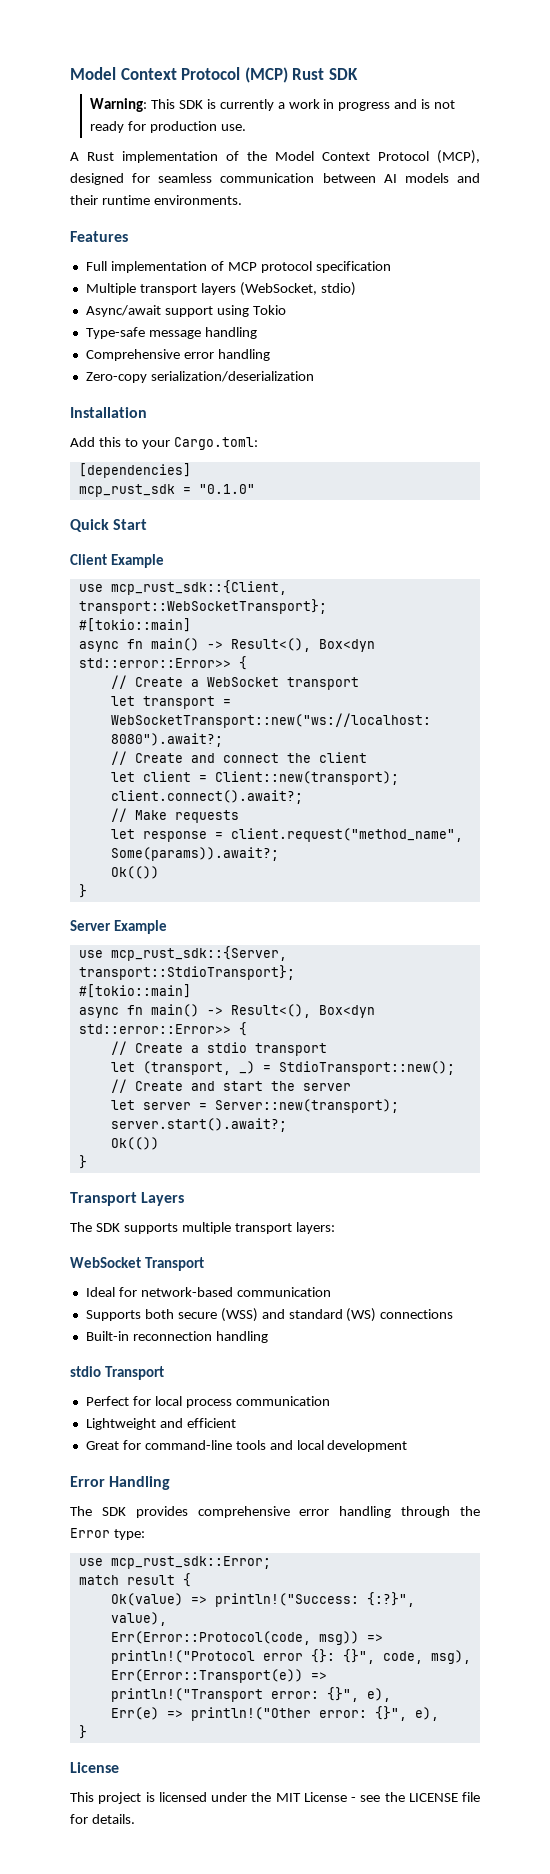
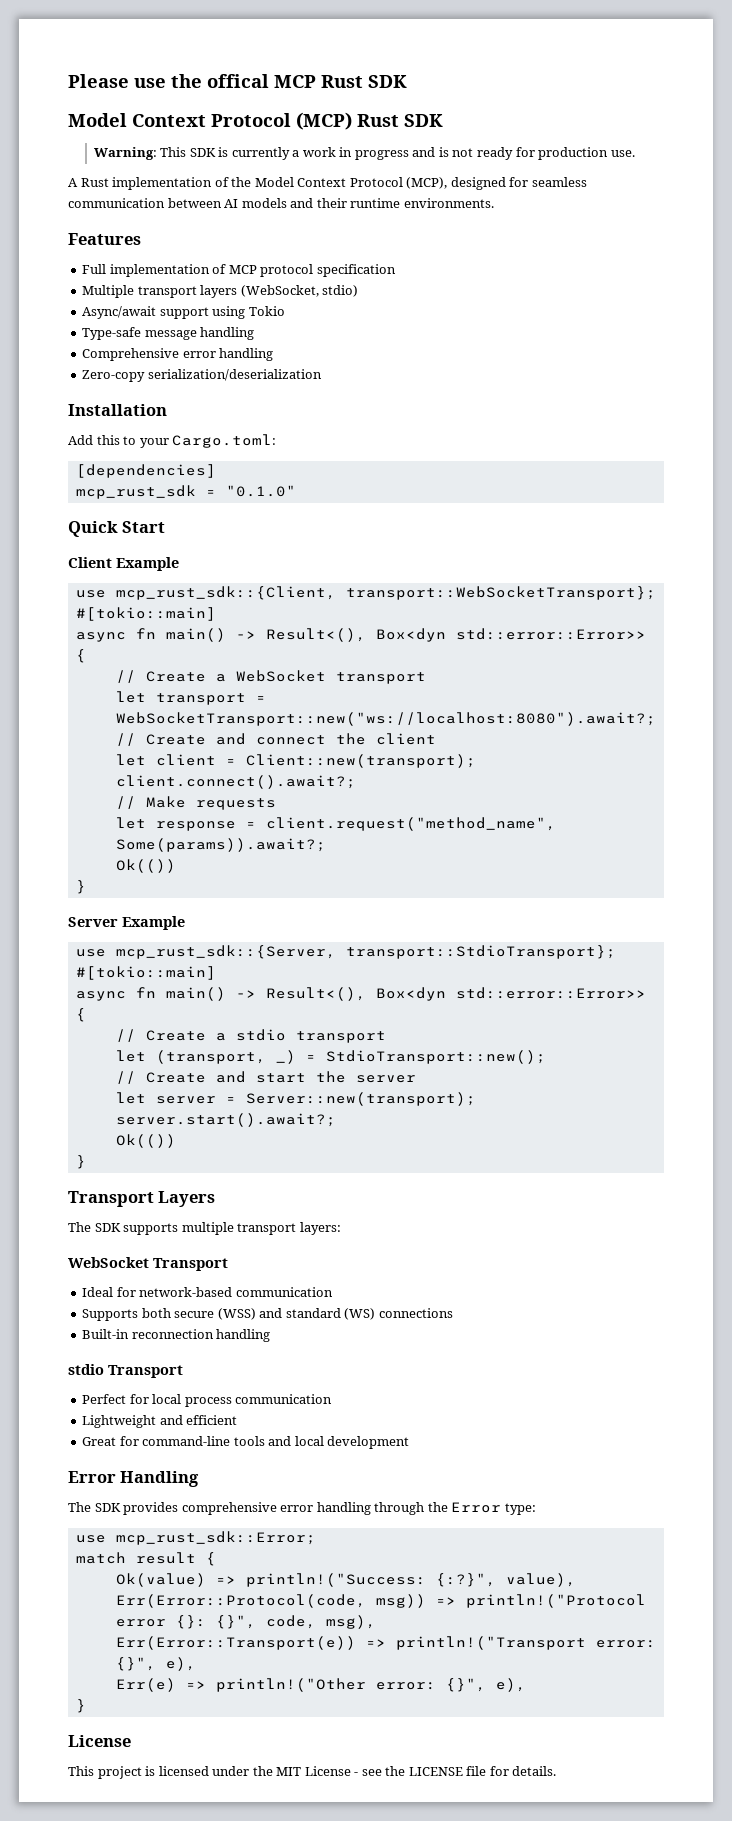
+ Please use the offical MCP Rust SDK

